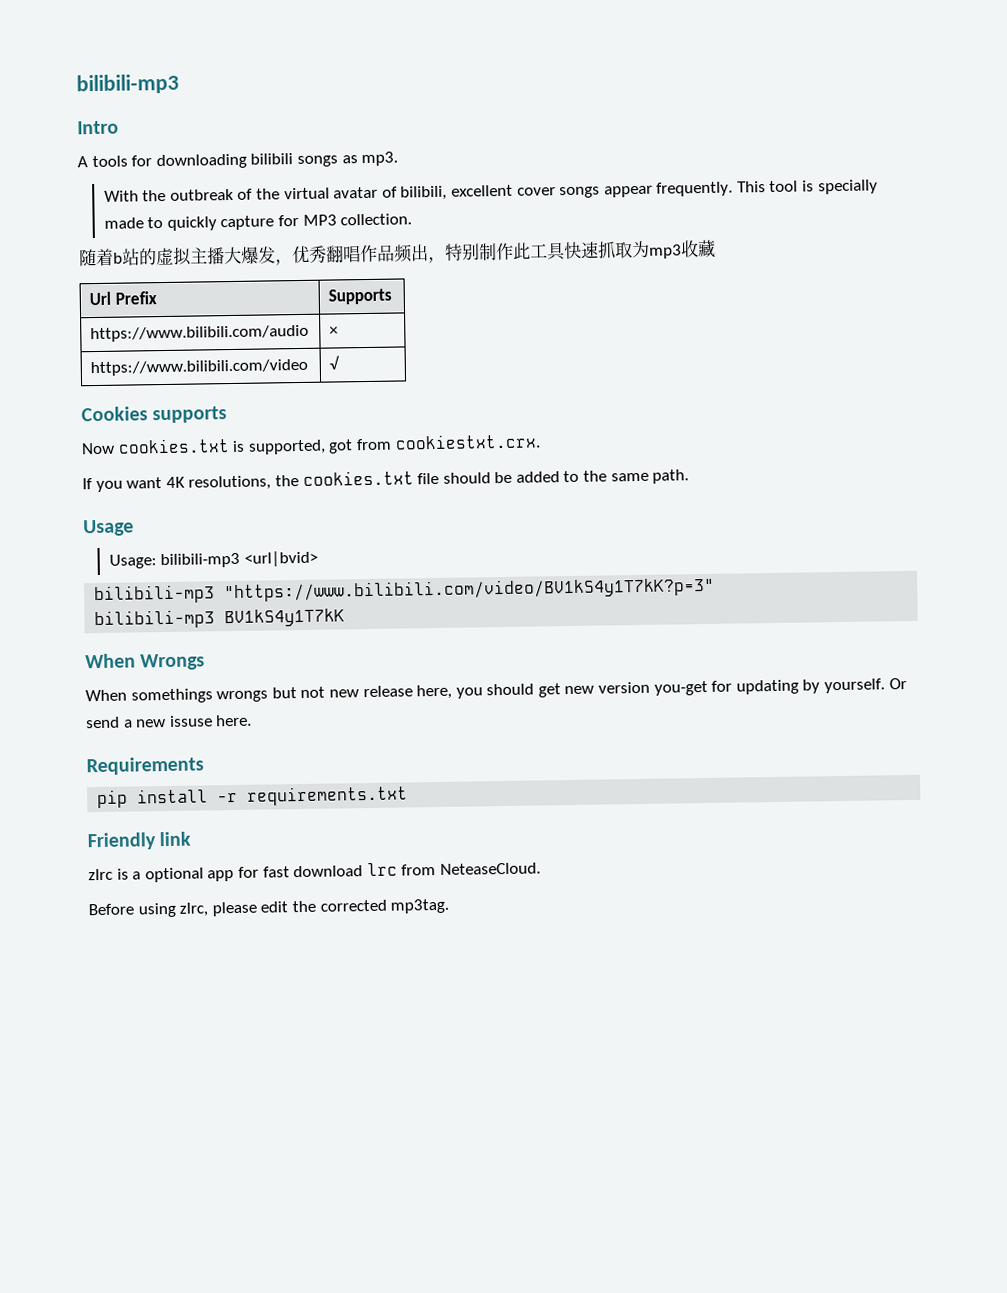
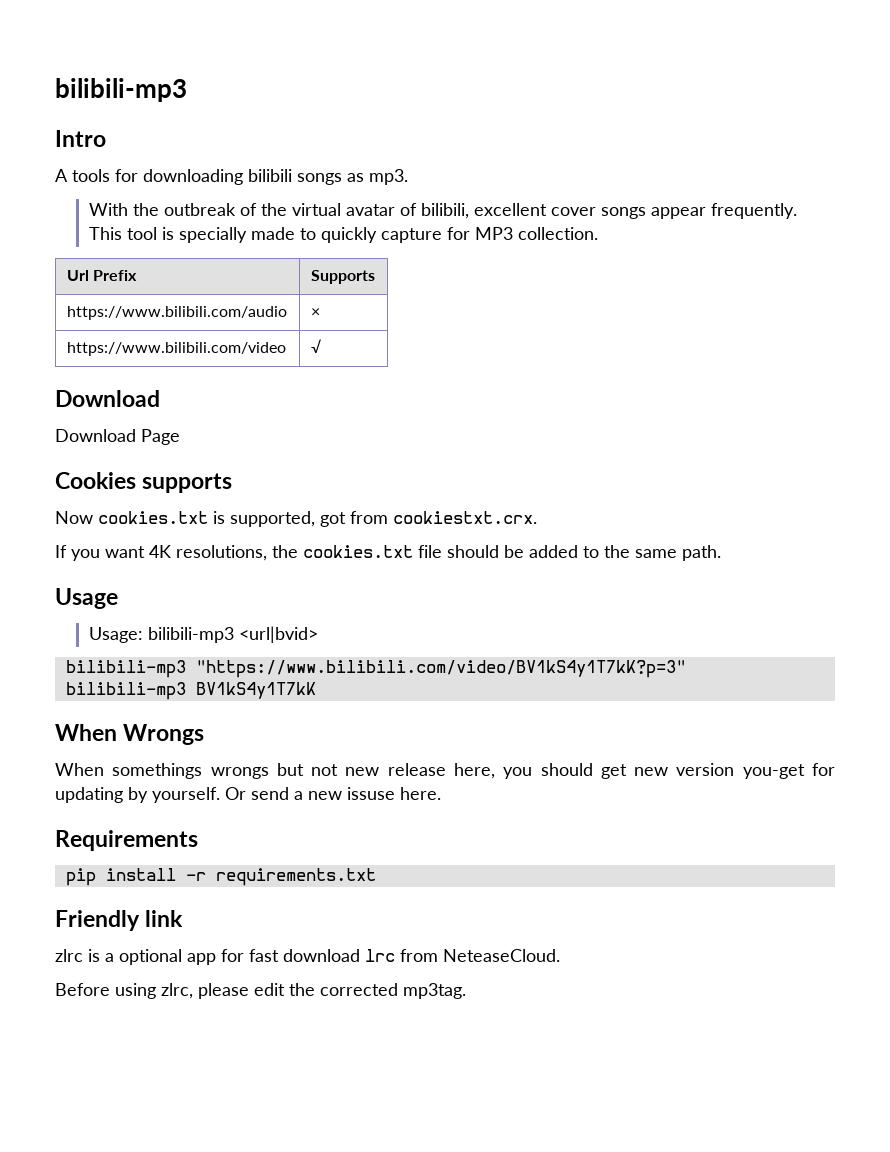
- 随着b站的虚拟主播大爆发，优秀翻唱作品频出，特别制作此工具快速抓取为mp3收藏
  https://www.bilibili.com/video | √
+ Download
+ Download Page

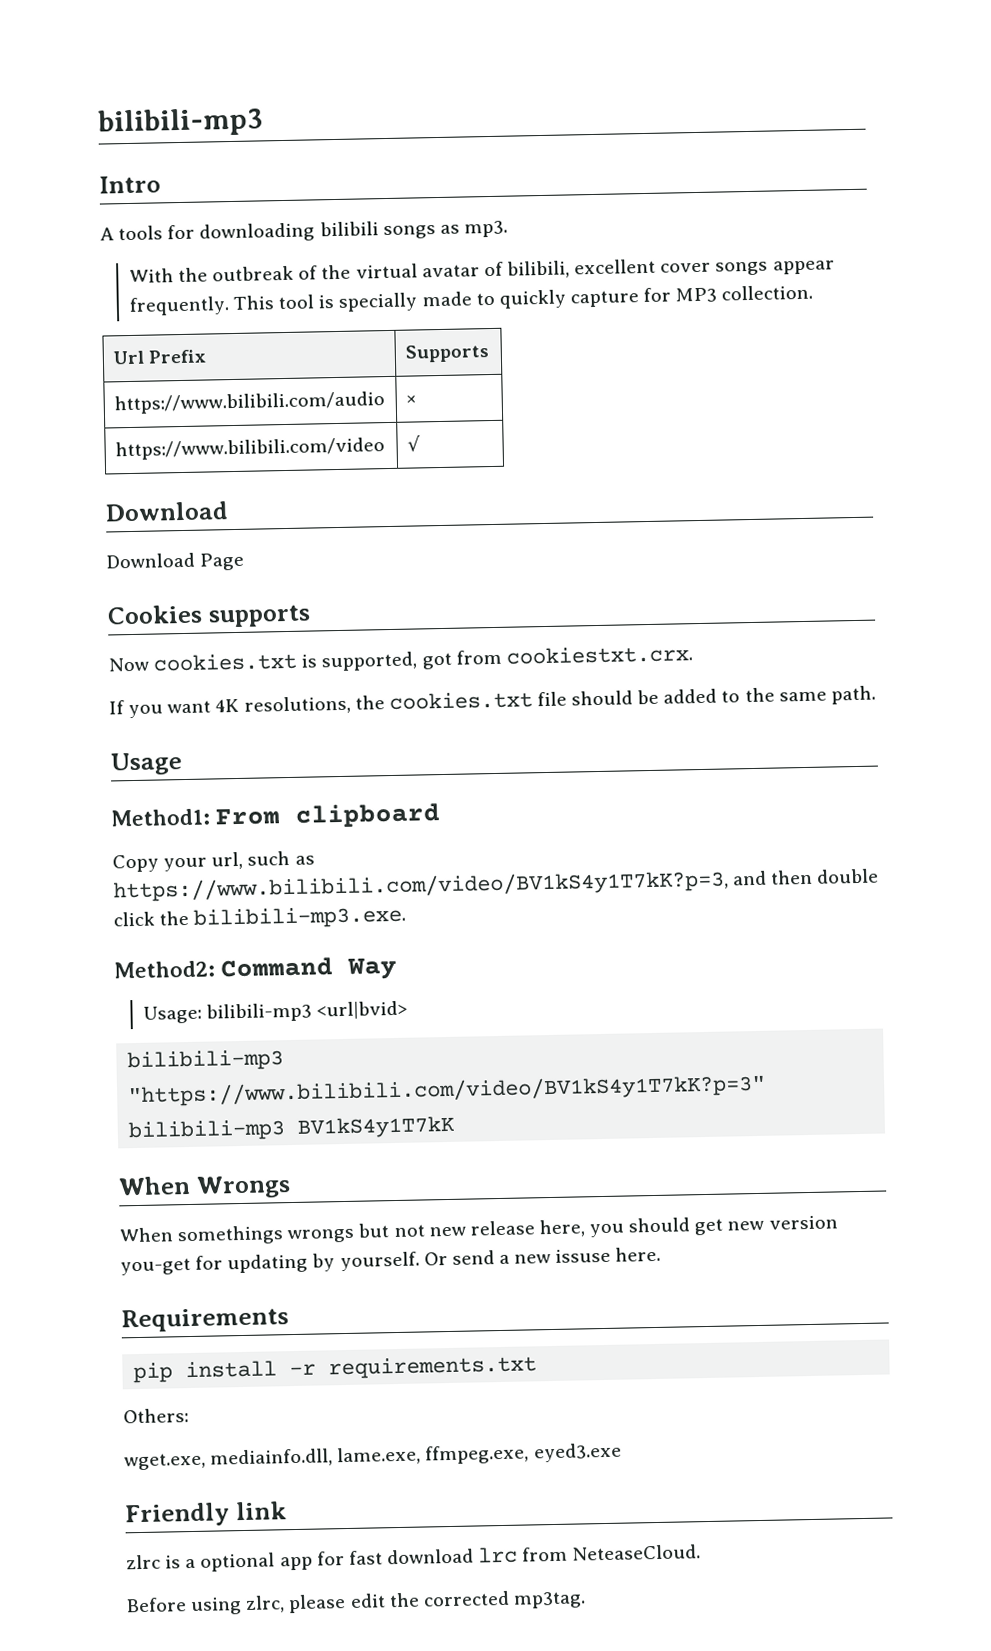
+ Method1: From clipboard
+ Copy your url, such as https://www.bilibili.com/video/BV1kS4y1T7kK?p=3, and then double click the bilibili-mp3.exe.
+ Method2: Command Way
+ Others:
+ wget.exe, mediainfo.dll, lame.exe, ffmpeg.exe, eyed3.exe

